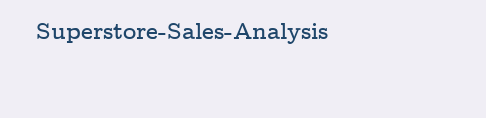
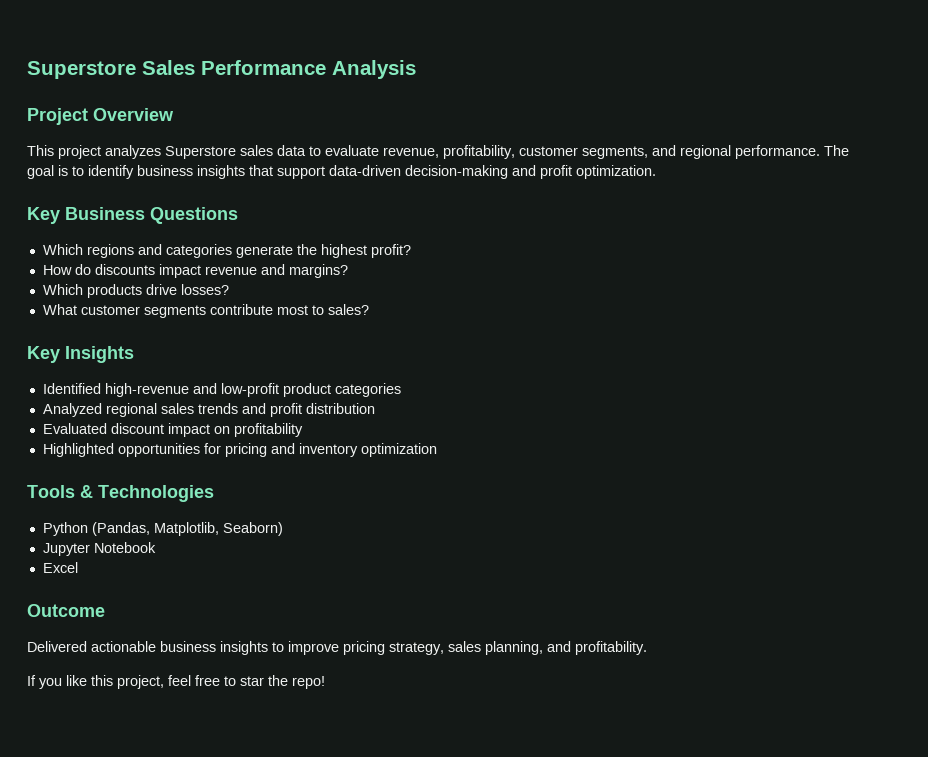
- Superstore-Sales-Analysis
+ Superstore Sales Performance Analysis
+ Project Overview
+ This project analyzes Superstore sales data to evaluate revenue, profitability, customer segments, and regional performance. The goal is to identify business insights that support data-driven decision-making and profit optimization.
+ Key Business Questions
+ Which regions and categories generate the highest profit?
+ How do discounts impact revenue and margins?
+ Which products drive losses?
+ What customer segments contribute most to sales?
+ Key Insights
+ Identified high-revenue and low-profit product categories
+ Analyzed regional sales trends and profit distribution
+ Evaluated discount impact on profitability
+ Highlighted opportunities for pricing and inventory optimization
+ Tools & Technologies
+ Python (Pandas, Matplotlib, Seaborn)
+ Jupyter Notebook
+ Excel
+ Outcome
+ Delivered actionable business insights to improve pricing strategy, sales planning, and profitability.
+ If you like this project, feel free to star the repo!

